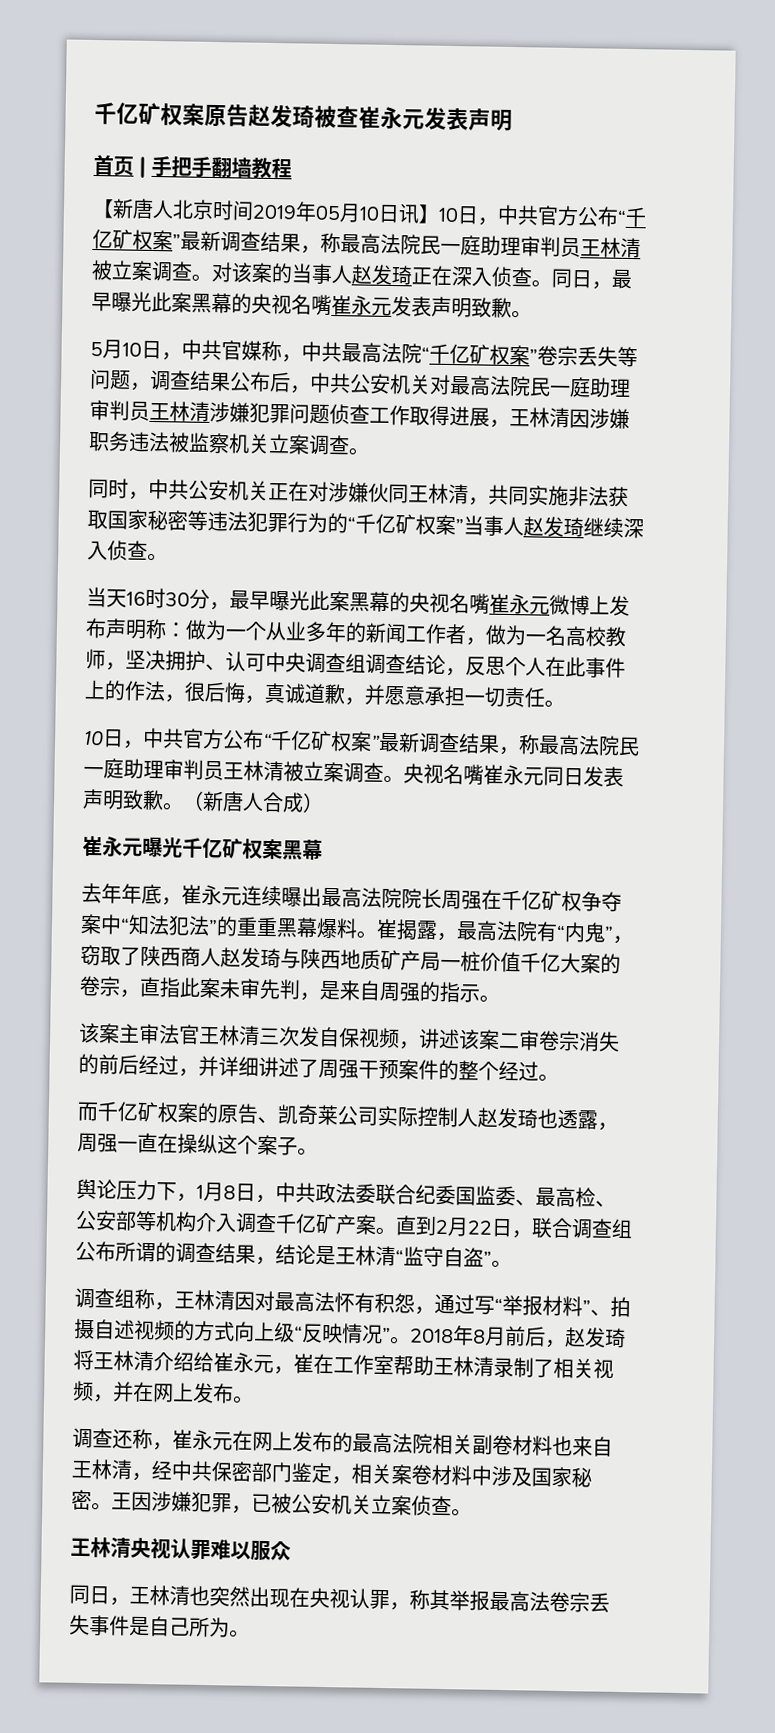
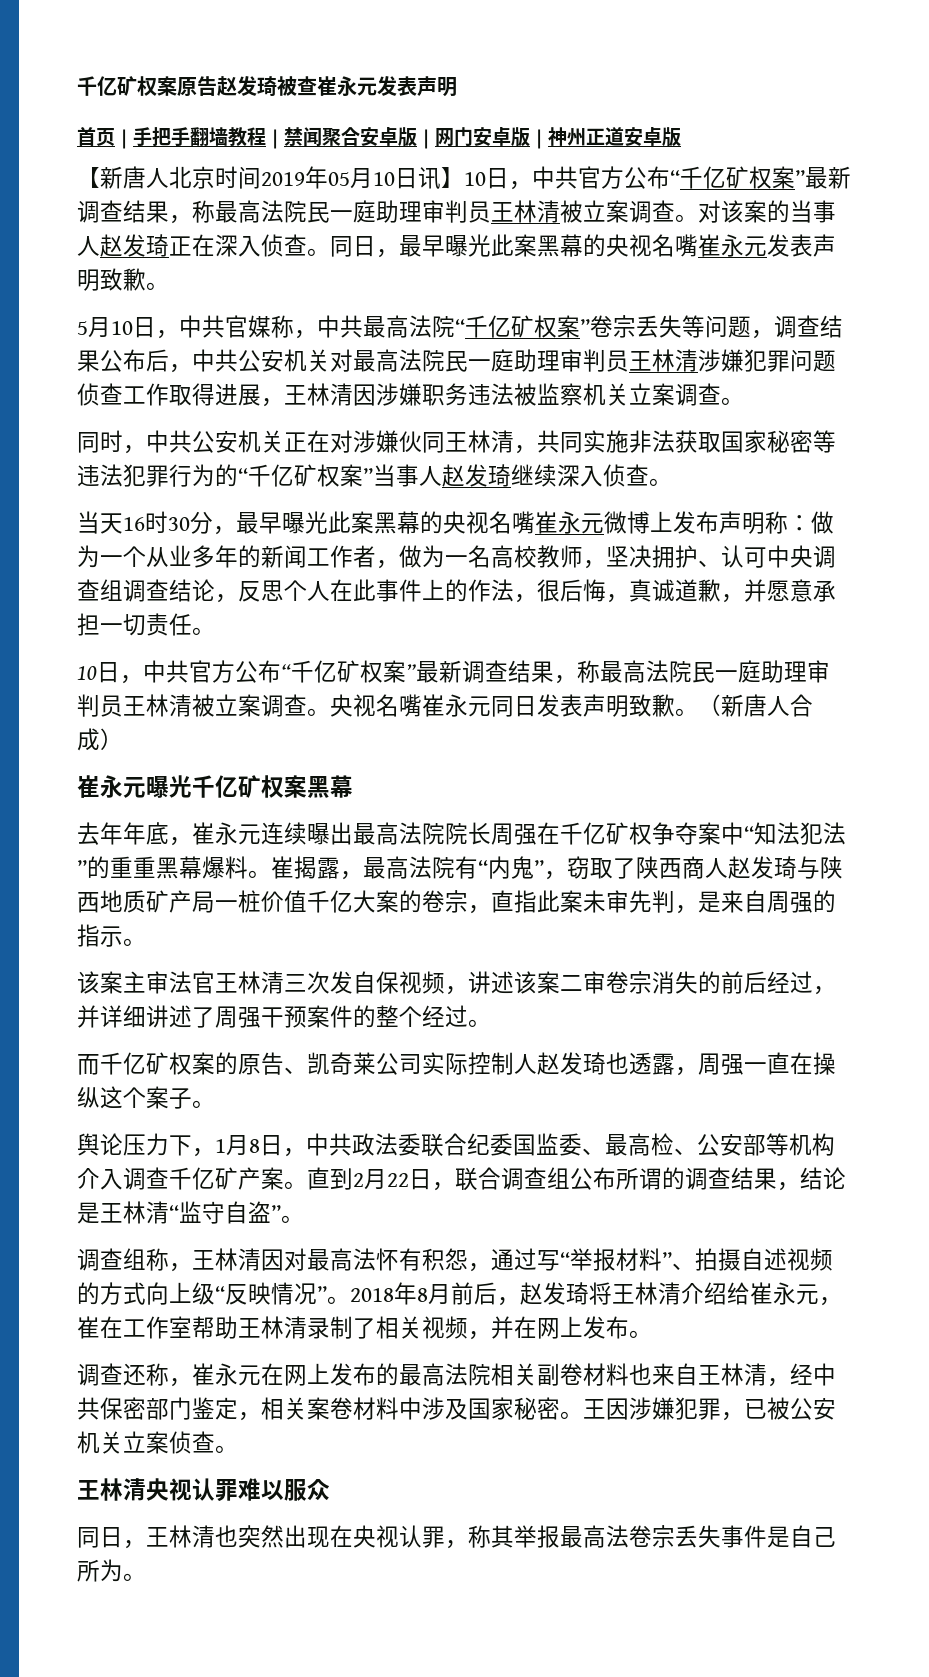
- 首页 | 手把手翻墙教程
+ 首页 | 手把手翻墙教程 | 禁闻聚合安卓版 | 网门安卓版 | 神州正道安卓版

